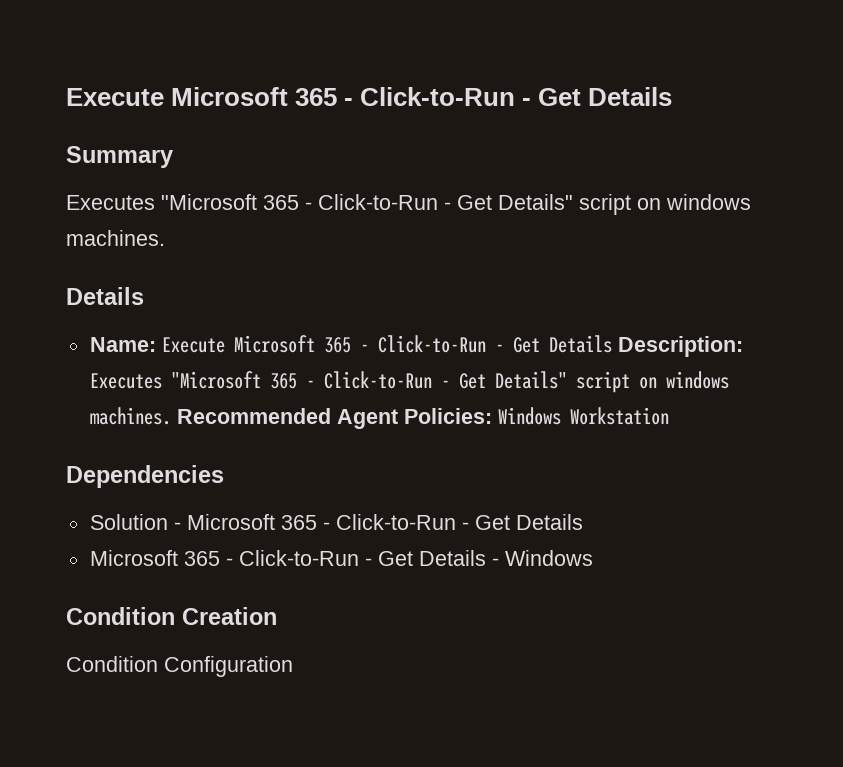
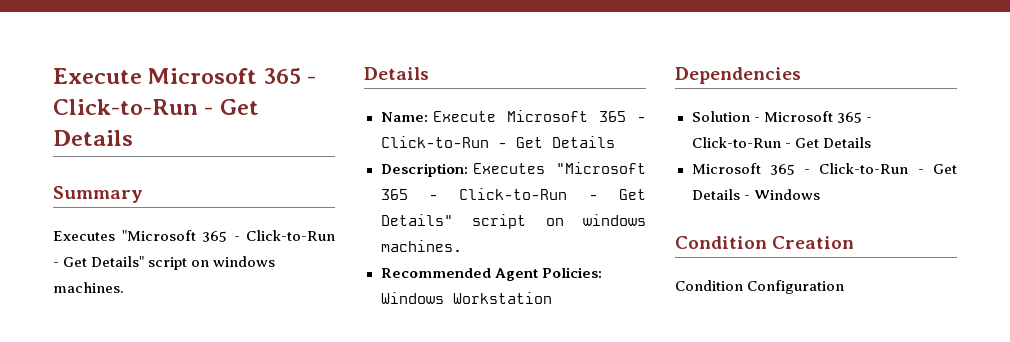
- Name: Execute Microsoft 365 - Click-to-Run - Get Details Description: Executes "Microsoft 365 - Click-to-Run - Get Details" script on windows machines. Recommended Agent Policies: Windows Workstation
+ Name: Execute Microsoft 365 - Click-to-Run - Get Details
+ Description: Executes "Microsoft 365 - Click-to-Run - Get Details" script on windows machines.
+ Recommended Agent Policies: Windows Workstation

